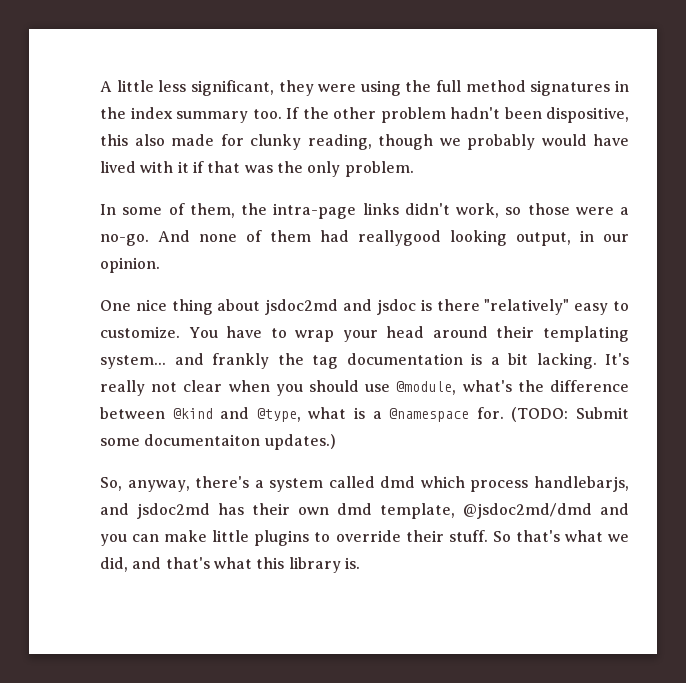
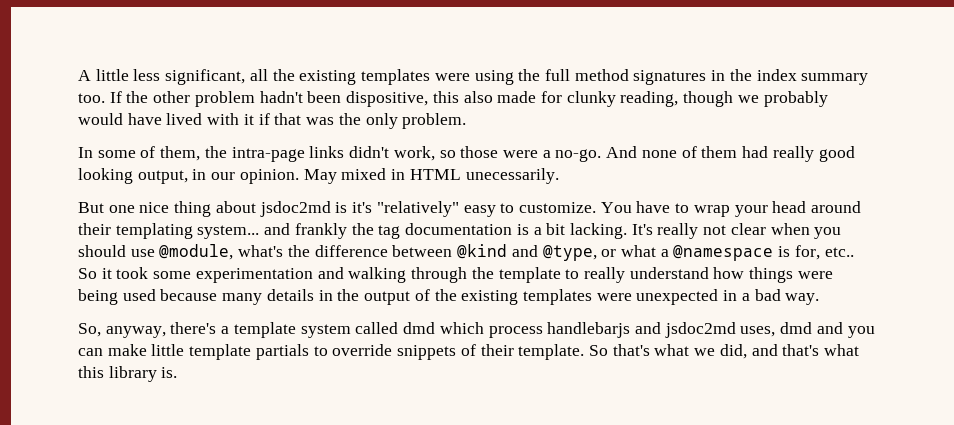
- A little less significant, they were using the full method signatures in the index summary too.
+ A little less significant, all the existing templates were using the full method signatures in the index summary too.
- And none of them had reallygood looking output, in our opinion.
- One nice thing about jsdoc2md and jsdoc is there "relatively" easy to customize.
+ And none of them had really good looking output, in our opinion. May mixed in HTML unecessarily.
+ But one nice thing about jsdoc2md is it's "relatively" easy to customize.
- It's really not clear when you should use @module, what's the difference between @kind and @type, what is a @namespace for. (TODO: Submit some documentaiton updates.)
+ It's really not clear when you should use @module, what's the difference between @kind and @type, or what a @namespace is for, etc.. So it took some experimentation and walking through the template to really understand how things were being used because many details in the output of the existing templates were unexpected in a bad way.
- So, anyway, there's a system called dmd which process handlebarjs, and jsdoc2md has their own dmd template, @jsdoc2md/dmd and you can make little plugins to override their stuff.
+ So, anyway, there's a template system called dmd which process handlebarjs and jsdoc2md uses, dmd and you can make little template partials to override snippets of their template.

